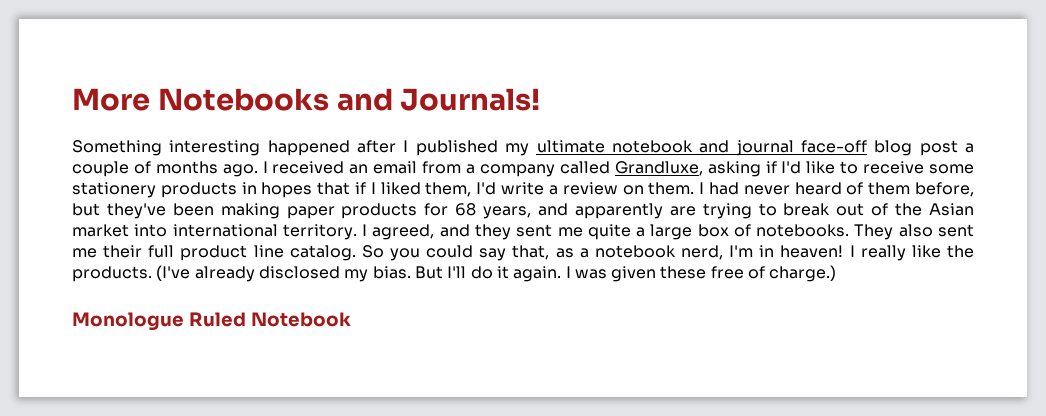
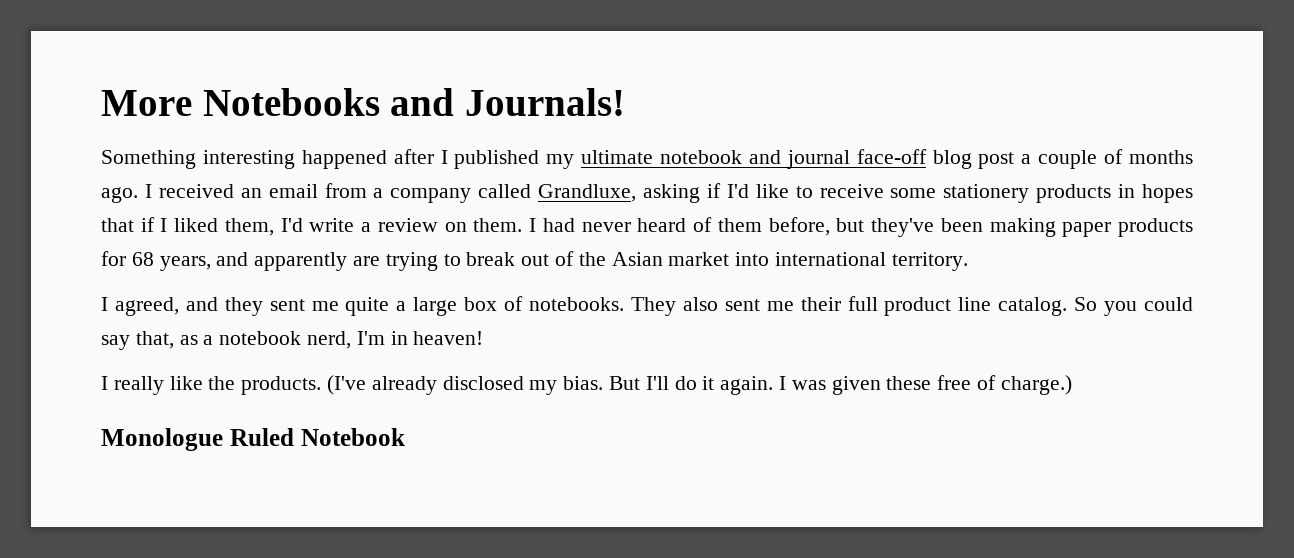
- I had never heard of them before, but they've been making paper products for 68 years, and apparently are trying to break out of the Asian market into international territory. I agreed, and they sent me quite a large box of notebooks.
+ I had never heard of them before, but they've been making paper products for 68 years, and apparently are trying to break out of the Asian market into international territory.
+ I agreed, and they sent me quite a large box of notebooks.
- So you could say that, as a notebook nerd, I'm in heaven! I really like the products.
+ So you could say that, as a notebook nerd, I'm in heaven!
+ I really like the products.

